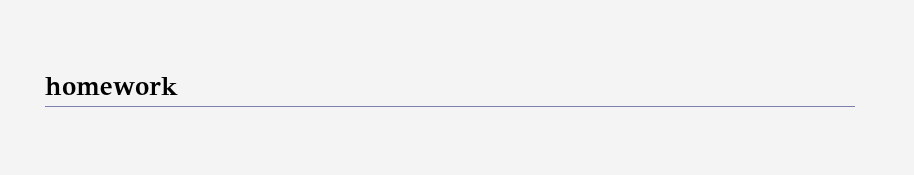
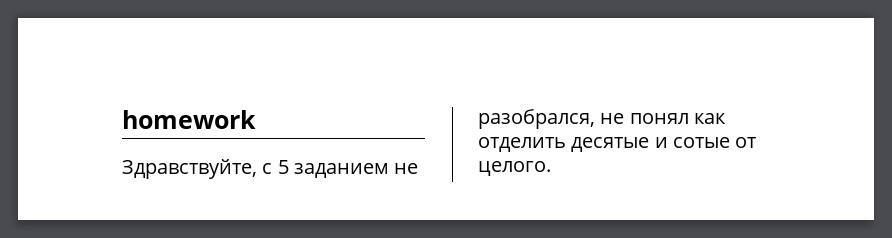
+ Здравствуйте, с 5 заданием не разобрался, не понял как отделить десятые и сотые от целого.

